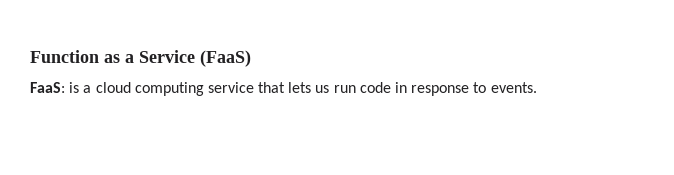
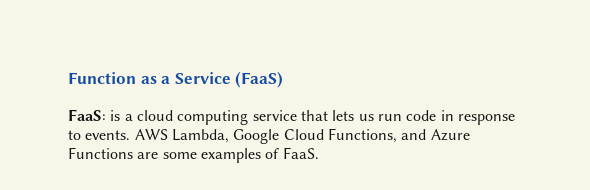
+ AWS Lambda, Google Cloud Functions, and Azure Functions are some examples of FaaS.

